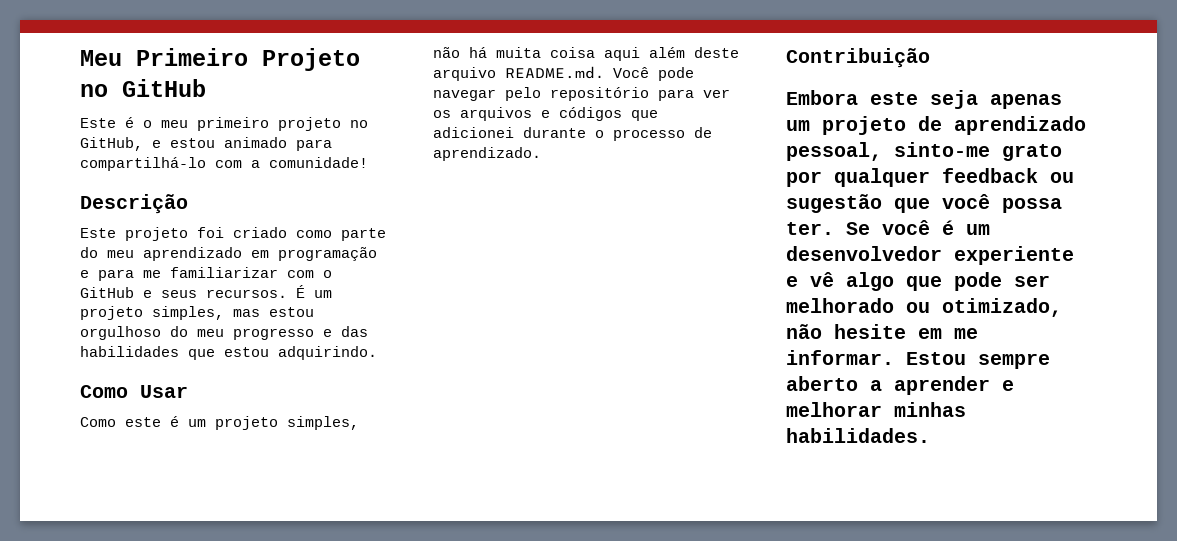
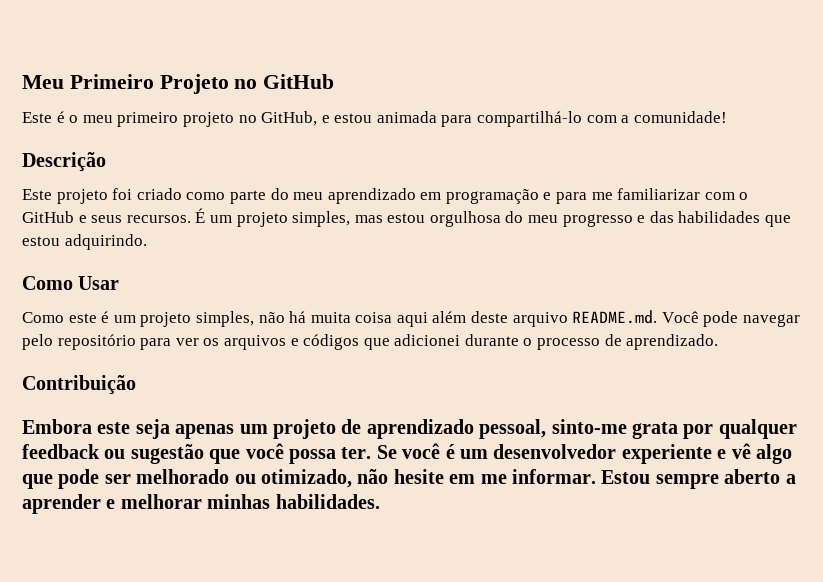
- Este é o meu primeiro projeto no GitHub, e estou animado para compartilhá-lo com a comunidade!
+ Este é o meu primeiro projeto no GitHub, e estou animada para compartilhá-lo com a comunidade!
- É um projeto simples, mas estou orgulhoso do meu progresso e das habilidades que estou adquirindo.
+ É um projeto simples, mas estou orgulhosa do meu progresso e das habilidades que estou adquirindo.
- Embora este seja apenas um projeto de aprendizado pessoal, sinto-me grato por qualquer feedback ou sugestão que você possa ter.
+ Embora este seja apenas um projeto de aprendizado pessoal, sinto-me grata por qualquer feedback ou sugestão que você possa ter.

